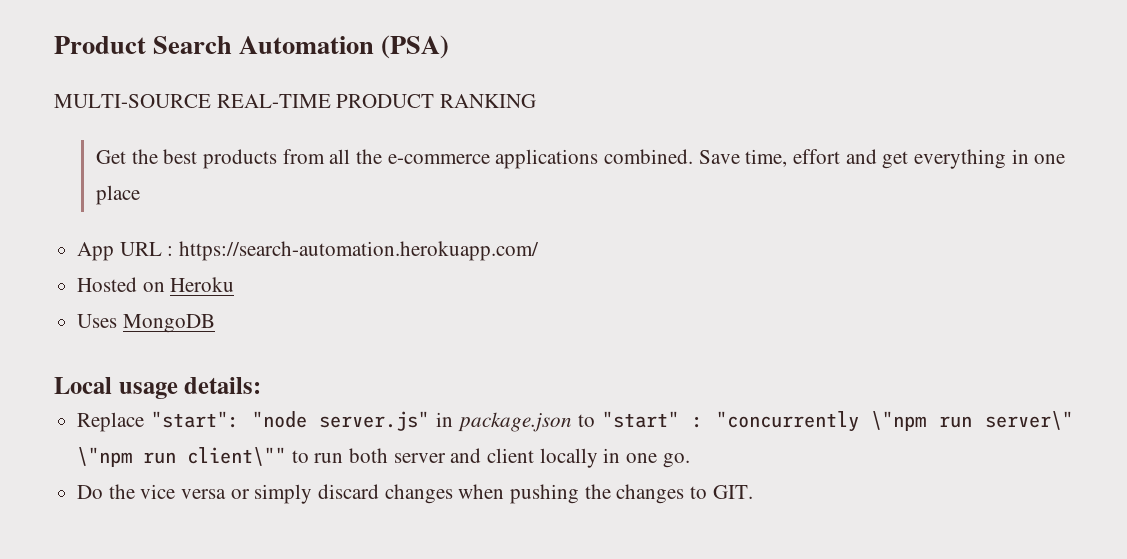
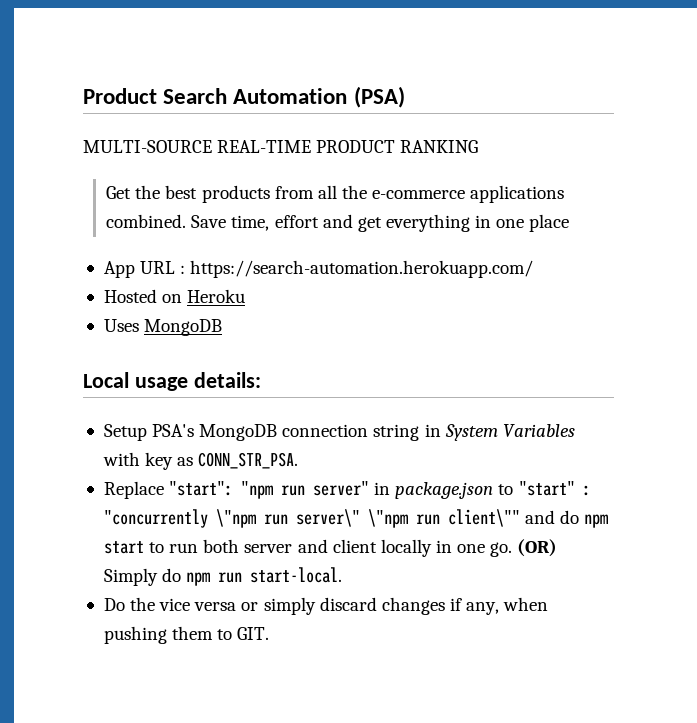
+ Setup PSA's MongoDB connection string in System Variables with key as CONN_STR_PSA.
- Replace "start": "node server.js" in package.json to "start" : "concurrently \"npm run server\" \"npm run client\"" to run both server and client locally in one go.
+ Replace "start": "npm run server" in package.json to "start" : "concurrently \"npm run server\" \"npm run client\"" and do npm start to run both server and client locally in one go. (OR) Simply do npm run start-local.
- Do the vice versa or simply discard changes when pushing the changes to GIT.
+ Do the vice versa or simply discard changes if any, when pushing them to GIT.

